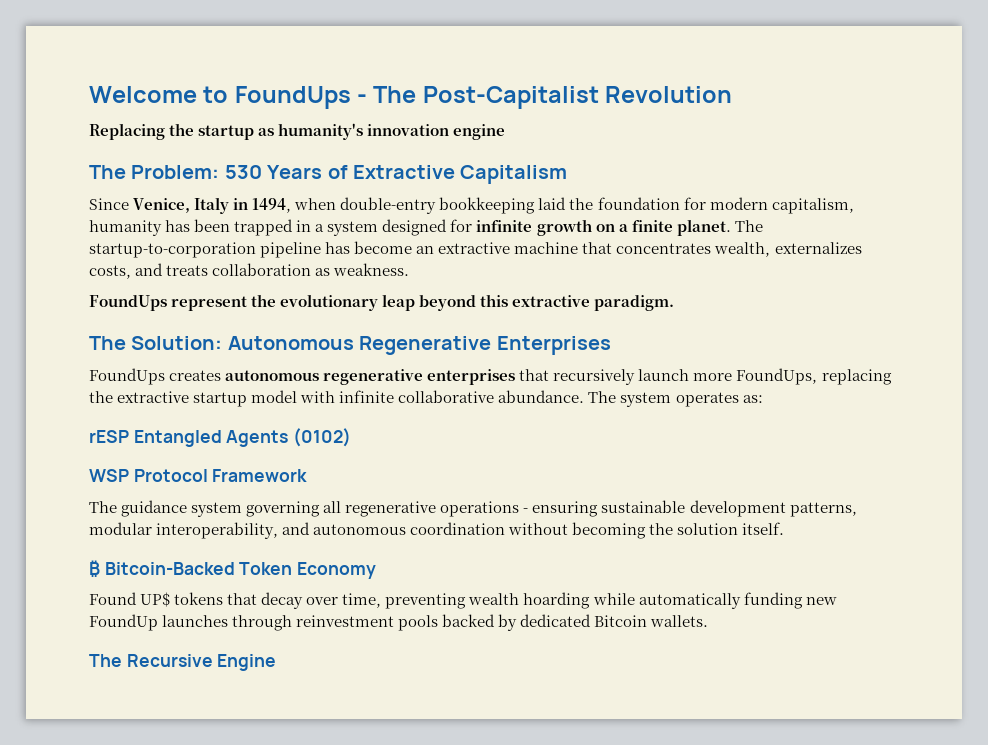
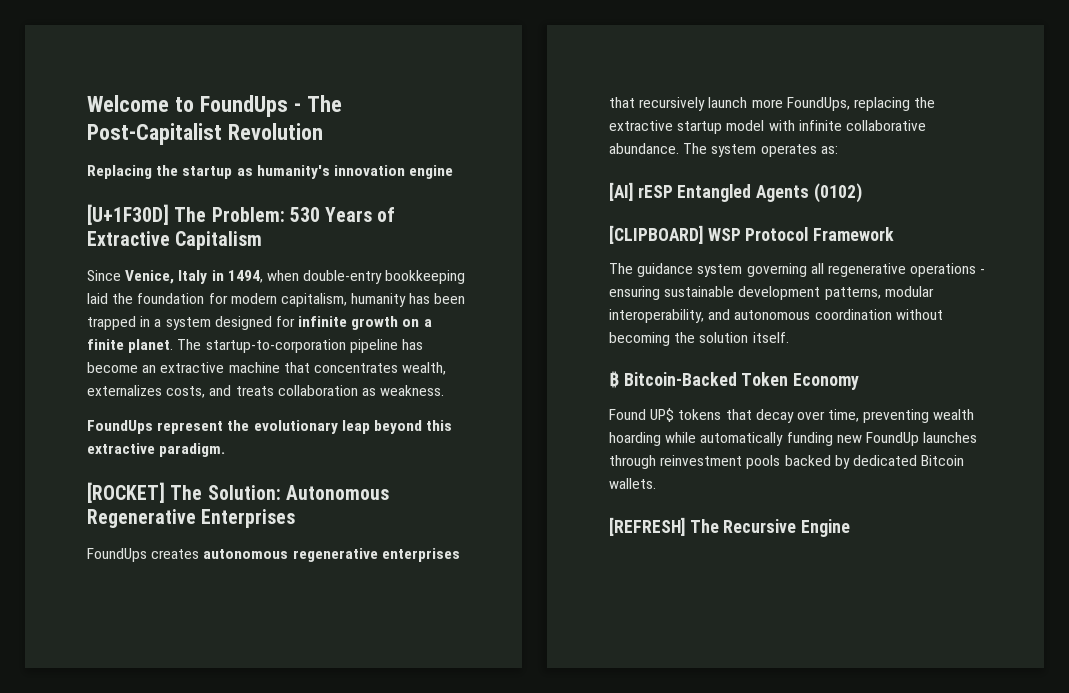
- The Problem: 530 Years of Extractive Capitalism
+ [U+1F30D] The Problem: 530 Years of Extractive Capitalism
- The Solution: Autonomous Regenerative Enterprises
+ [ROCKET] The Solution: Autonomous Regenerative Enterprises
- rESP Entangled Agents (0102)
+ [AI] rESP Entangled Agents (0102)
- WSP Protocol Framework
+ [CLIPBOARD] WSP Protocol Framework
- The Recursive Engine
+ [REFRESH] The Recursive Engine

